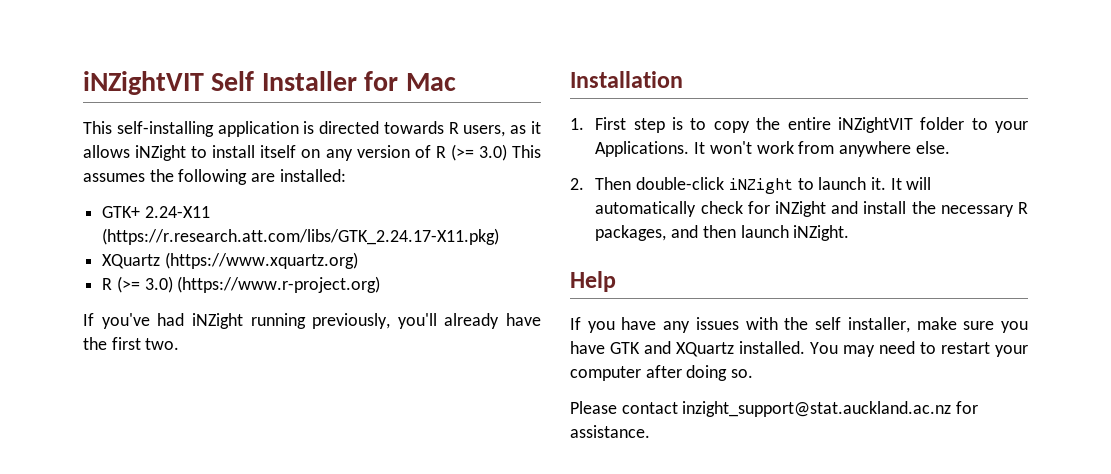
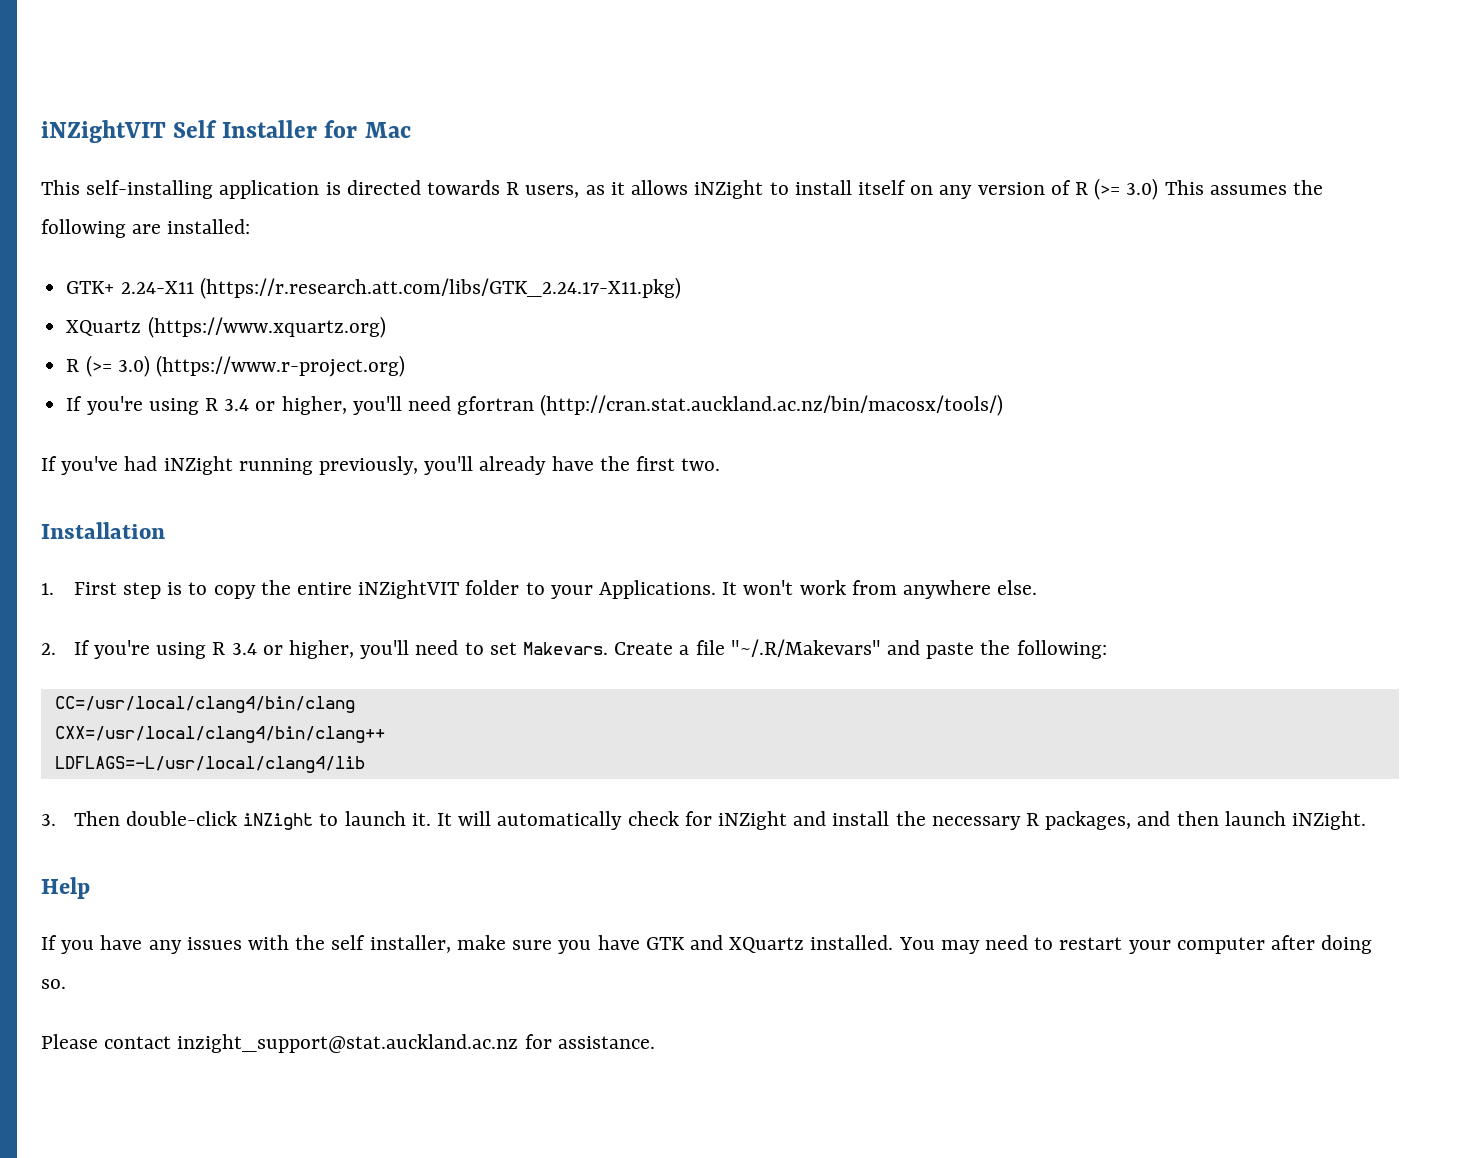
+ If you're using R 3.4 or higher, you'll need gfortran (http://cran.stat.auckland.ac.nz/bin/macosx/tools/)
- 2. Then double-click iNZight to launch it.
+ 2. If you're using R 3.4 or higher, you'll need to set Makevars. Create a file "~/.R/Makevars" and paste the following:
+ CC=/usr/local/clang4/bin/clang
+ CXX=/usr/local/clang4/bin/clang++
+ LDFLAGS=-L/usr/local/clang4/lib
+ 3. Then double-click iNZight to launch it.

